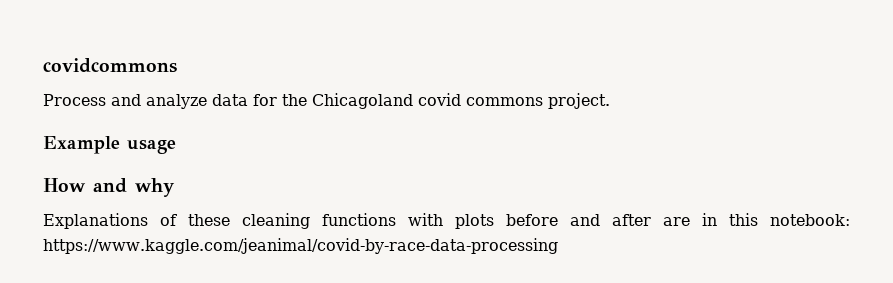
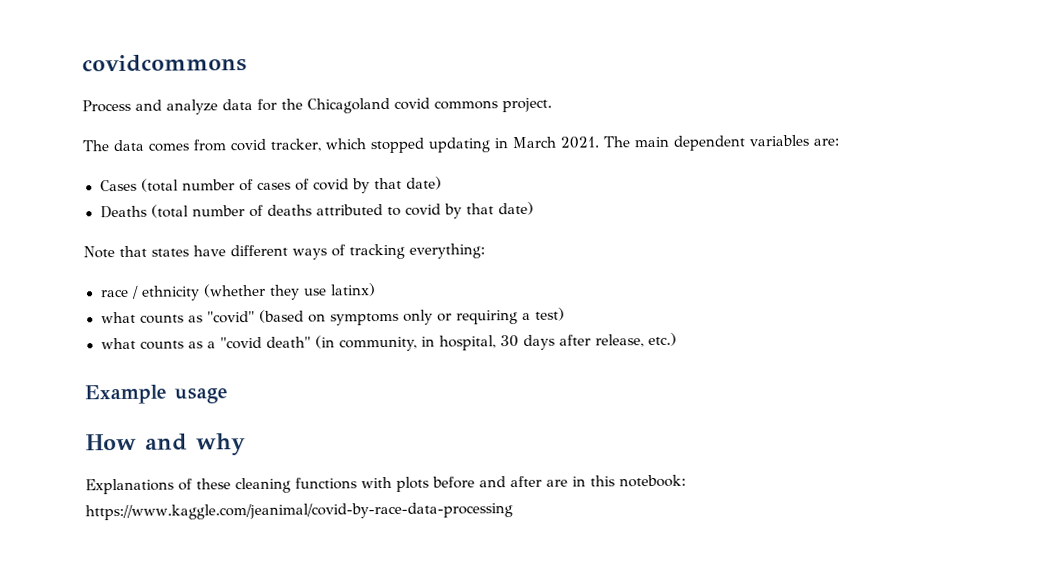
+ The data comes from covid tracker, which stopped updating in March 2021. The main dependent variables are:
+ Cases (total number of cases of covid by that date)
+ Deaths (total number of deaths attributed to covid by that date)
+ Note that states have different ways of tracking everything:
+ race / ethnicity (whether they use latinx)
+ what counts as "covid" (based on symptoms only or requiring a test)
+ what counts as a "covid death" (in community, in hospital, 30 days after release, etc.)

